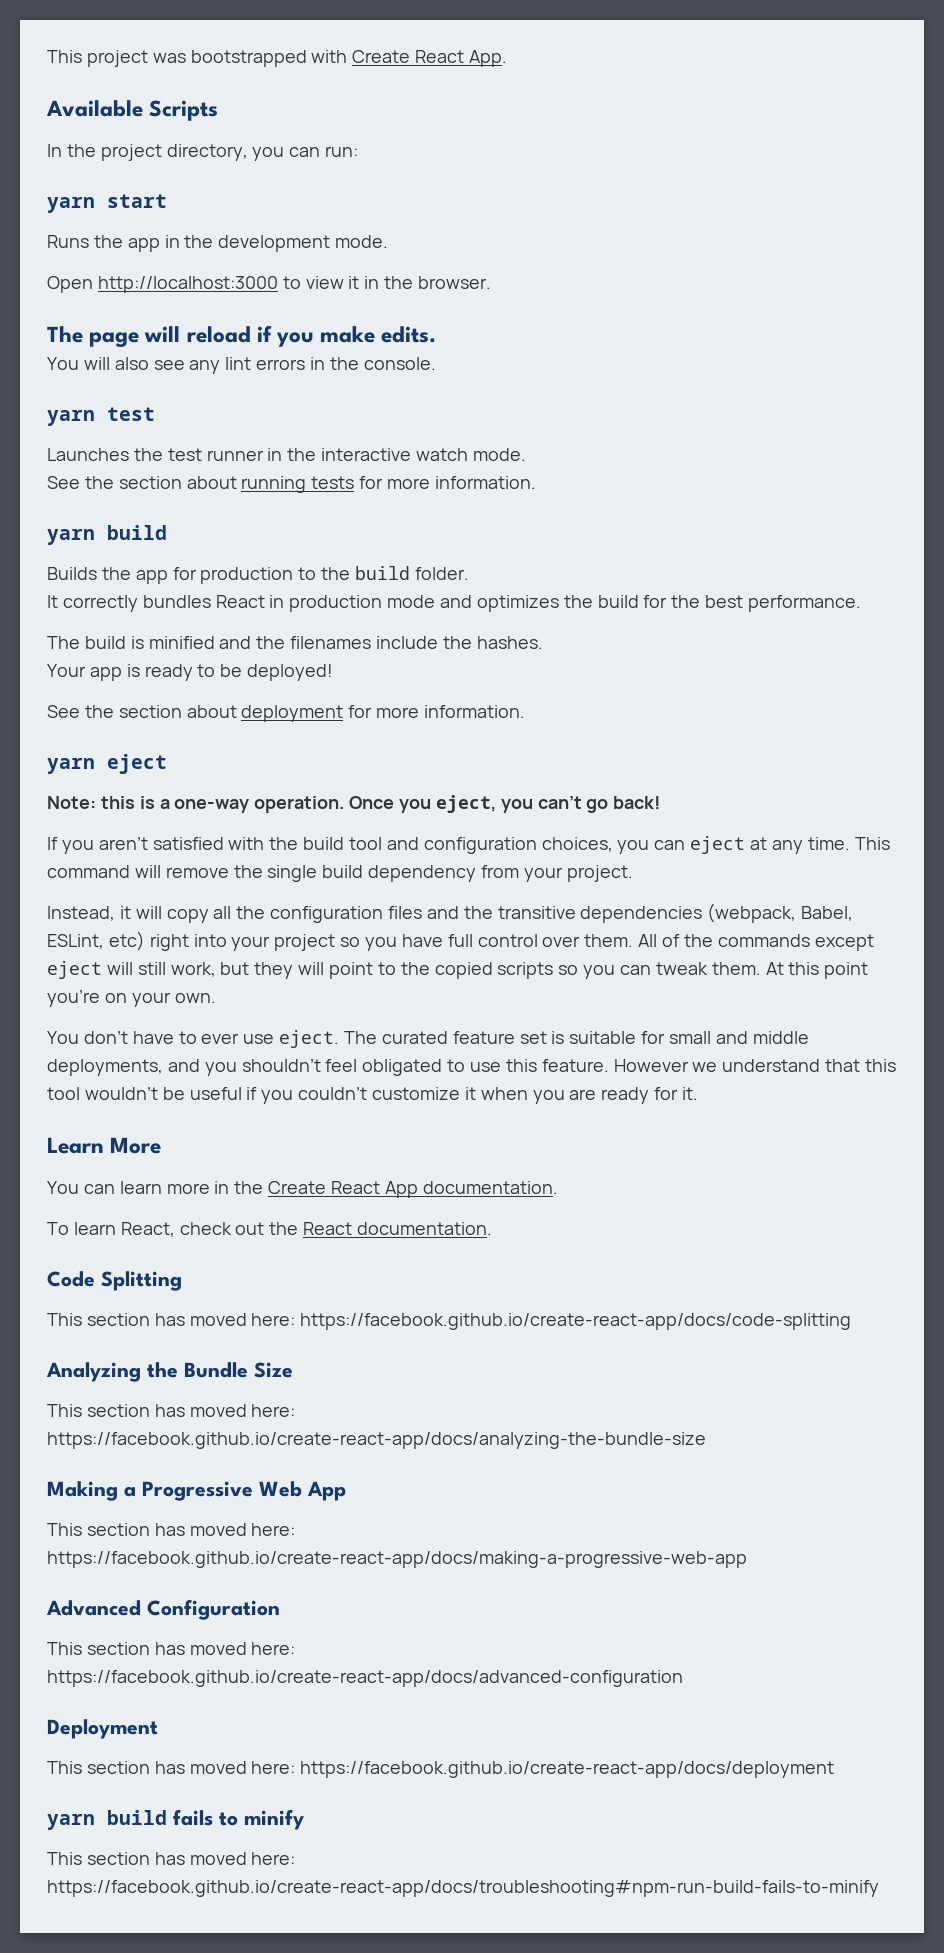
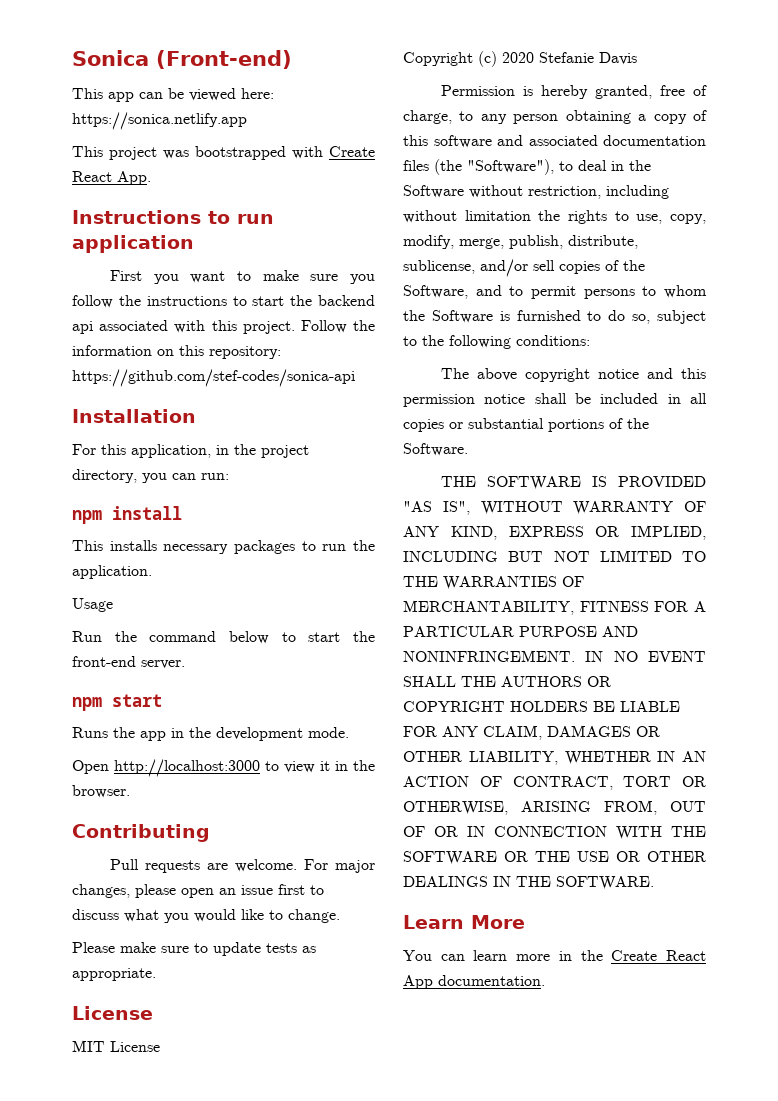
+ Sonica (Front-end)
+ This app can be viewed here: https://sonica.netlify.app
- Available Scripts
- In the project directory, you can run:
+ Instructions to run application
+ First you want to make sure you follow the instructions to start the backend api associated with this project. Follow the information on this repository: https://github.com/stef-codes/sonica-api
+ Installation
+ For this application, in the project directory, you can run:
- yarn start
+ npm install
+ This installs necessary packages to run the application.
+ Usage
+ Run the command below to start the front-end server.
+ npm start
- The page will reload if you make edits.
- You will also see any lint errors in the console.
- yarn test
- Launches the test runner in the interactive watch mode.
- See the section about running tests for more information.
- yarn build
- Builds the app for production to the build folder.
- It correctly bundles React in production mode and optimizes the build for the best performance.
- The build is minified and the filenames include the hashes.
- Your app is ready to be deployed!
- See the section about deployment for more information.
- yarn eject
- Note: this is a one-way operation. Once you eject, you can’t go back!
- If you aren’t satisfied with the build tool and configuration choices, you can eject at any time. This command will remove the single build dependency from your project.
- Instead, it will copy all the configuration files and the transitive dependencies (webpack, Babel, ESLint, etc) right into your project so you have full control over them. All of the commands except eject will still work, but they will point to the copied scripts so you can tweak them. At this point you’re on your own.
- You don’t have to ever use eject. The curated feature set is suitable for small and middle deployments, and you shouldn’t feel obligated to use this feature. However we understand that this tool wouldn’t be useful if you couldn’t customize it when you are ready for it.
+ Contributing
+ Pull requests are welcome. For major changes, please open an issue first to discuss what you would like to change.
+ Please make sure to update tests as appropriate.
+ License
+ MIT License
+ Copyright (c) 2020 Stefanie Davis
+ Permission is hereby granted, free of charge, to any person obtaining a copy of this software and associated documentation files (the "Software"), to deal in the Software without restriction, including without limitation the rights to use, copy, modify, merge, publish, distribute, sublicense, and/or sell copies of the Software, and to permit persons to whom the Software is furnished to do so, subject to the following conditions:
+ The above copyright notice and this permission notice shall be included in all copies or substantial portions of the Software.
+ THE SOFTWARE IS PROVIDED "AS IS", WITHOUT WARRANTY OF ANY KIND, EXPRESS OR IMPLIED, INCLUDING BUT NOT LIMITED TO THE WARRANTIES OF MERCHANTABILITY, FITNESS FOR A PARTICULAR PURPOSE AND NONINFRINGEMENT. IN NO EVENT SHALL THE AUTHORS OR COPYRIGHT HOLDERS BE LIABLE FOR ANY CLAIM, DAMAGES OR OTHER LIABILITY, WHETHER IN AN ACTION OF CONTRACT, TORT OR OTHERWISE, ARISING FROM, OUT OF OR IN CONNECTION WITH THE SOFTWARE OR THE USE OR OTHER DEALINGS IN THE SOFTWARE.
- To learn React, check out the React documentation.
- Code Splitting
- This section has moved here: https://facebook.github.io/create-react-app/docs/code-splitting
- Analyzing the Bundle Size
- This section has moved here: https://facebook.github.io/create-react-app/docs/analyzing-the-bundle-size
- Making a Progressive Web App
- This section has moved here: https://facebook.github.io/create-react-app/docs/making-a-progressive-web-app
- Advanced Configuration
- This section has moved here: https://facebook.github.io/create-react-app/docs/advanced-configuration
- Deployment
- This section has moved here: https://facebook.github.io/create-react-app/docs/deployment
- yarn build fails to minify
- This section has moved here: https://facebook.github.io/create-react-app/docs/troubleshooting#npm-run-build-fails-to-minify

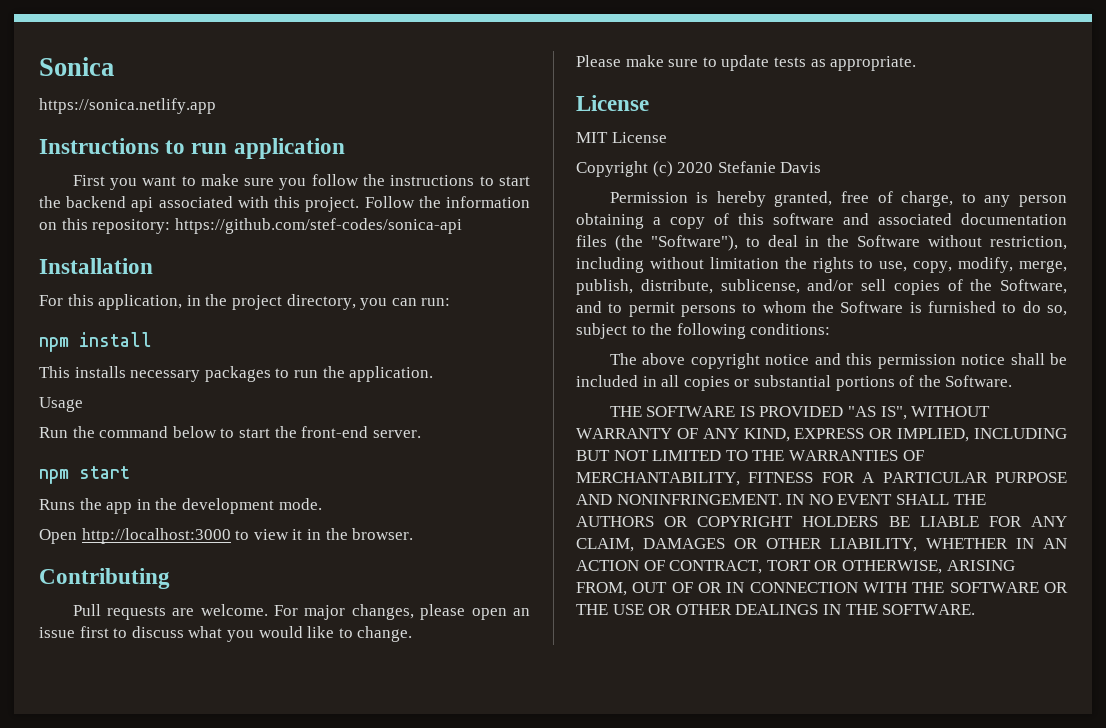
- Sonica (Front-end)
- This app can be viewed here: https://sonica.netlify.app
- This project was bootstrapped with Create React App.
+ Sonica
+ https://sonica.netlify.app
- Learn More
- You can learn more in the Create React App documentation.

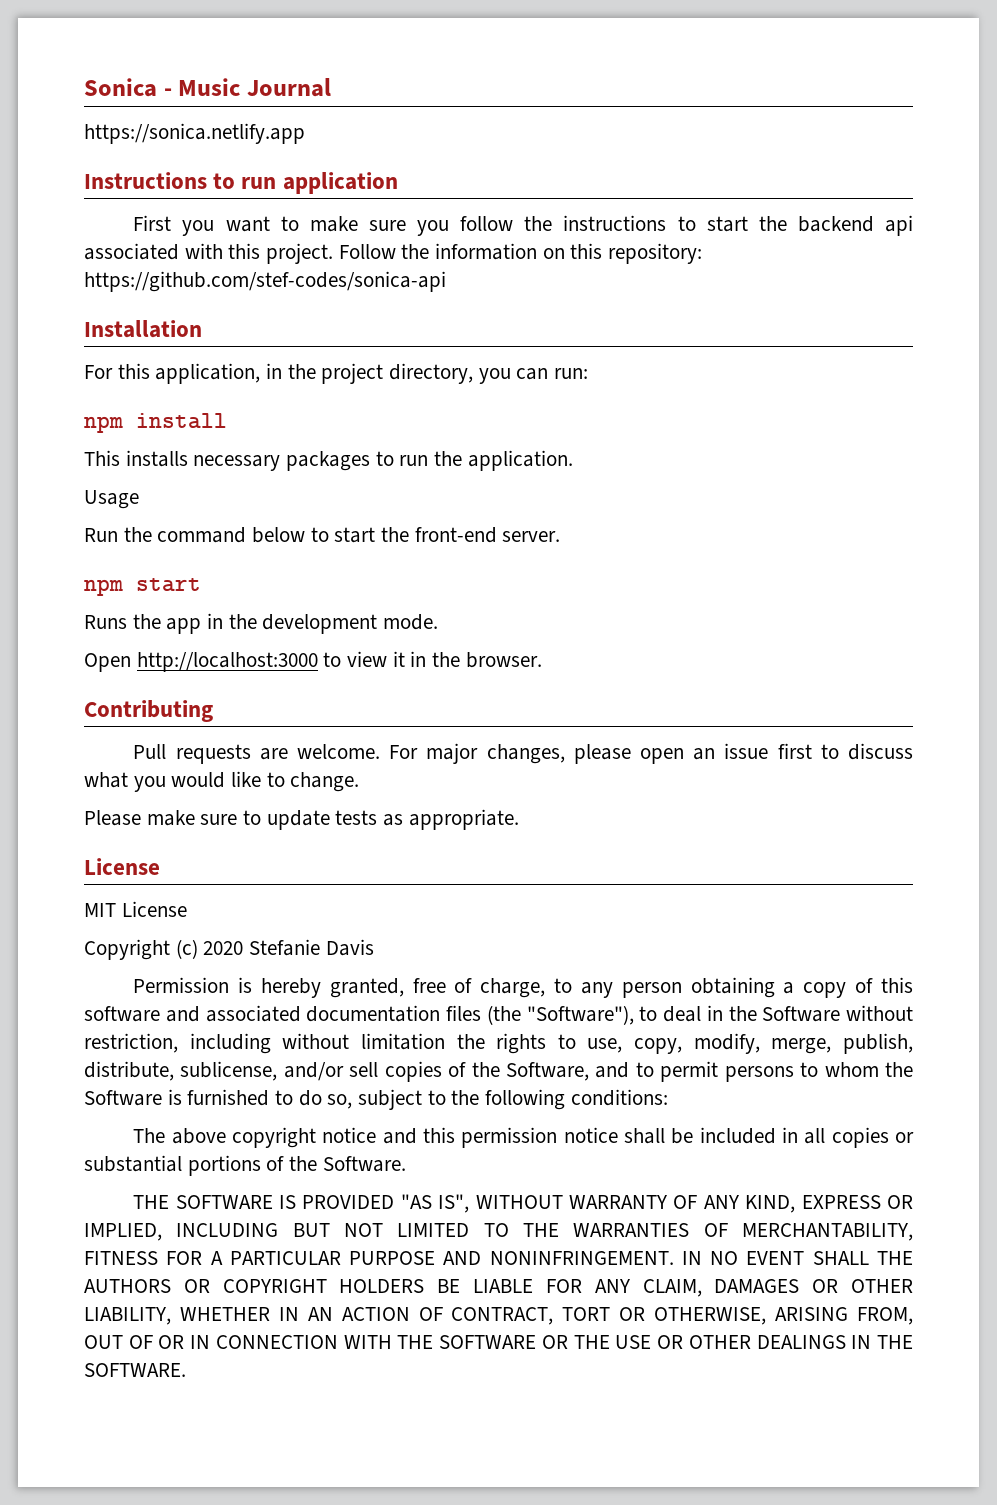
- Sonica
+ Sonica - Music Journal

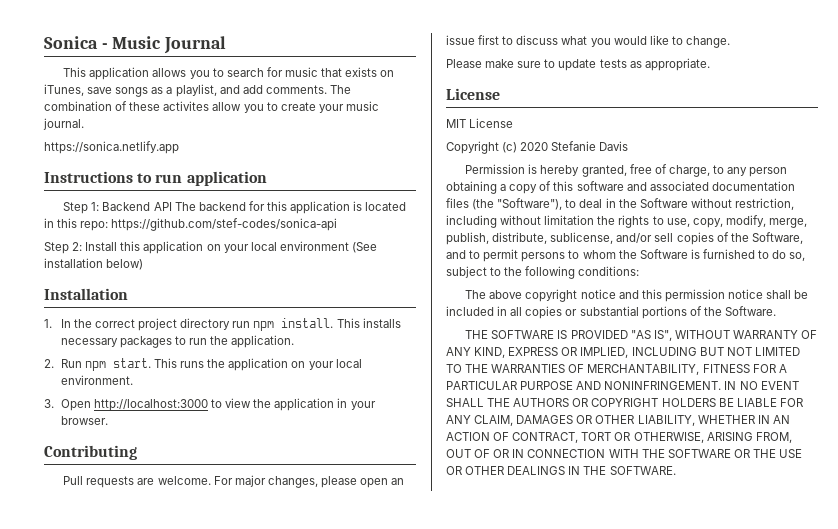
+ This application allows you to search for music that exists on iTunes, save songs as a playlist, and add comments. The combination of these activites allow you to create your music journal.
- First you want to make sure you follow the instructions to start the backend api associated with this project. Follow the information on this repository: https://github.com/stef-codes/sonica-api
+ Step 1: Backend API The backend for this application is located in this repo: https://github.com/stef-codes/sonica-api
+ Step 2: Install this application on your local environment (See installation below)
  Installation
- For this application, in the project directory, you can run:
- npm install
- This installs necessary packages to run the application.
+ 1. In the correct project directory run npm install. This installs necessary packages to run the application.
- Usage
- Run the command below to start the front-end server.
- npm start
- Runs the app in the development mode.
- Open http://localhost:3000 to view it in the browser.
+ 2. Run npm start. This runs the application on your local environment.
+ 3. Open http://localhost:3000 to view the application in your browser.

